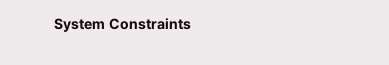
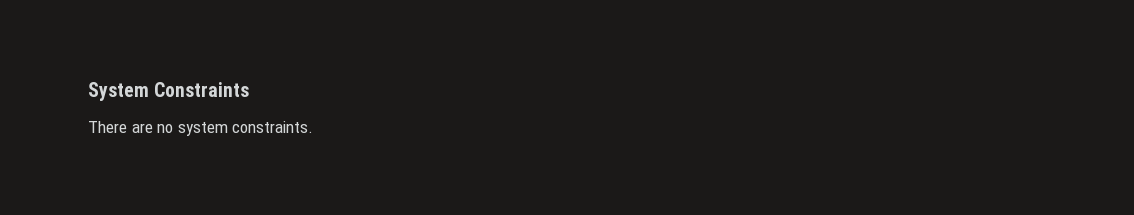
+ There are no system constraints.

